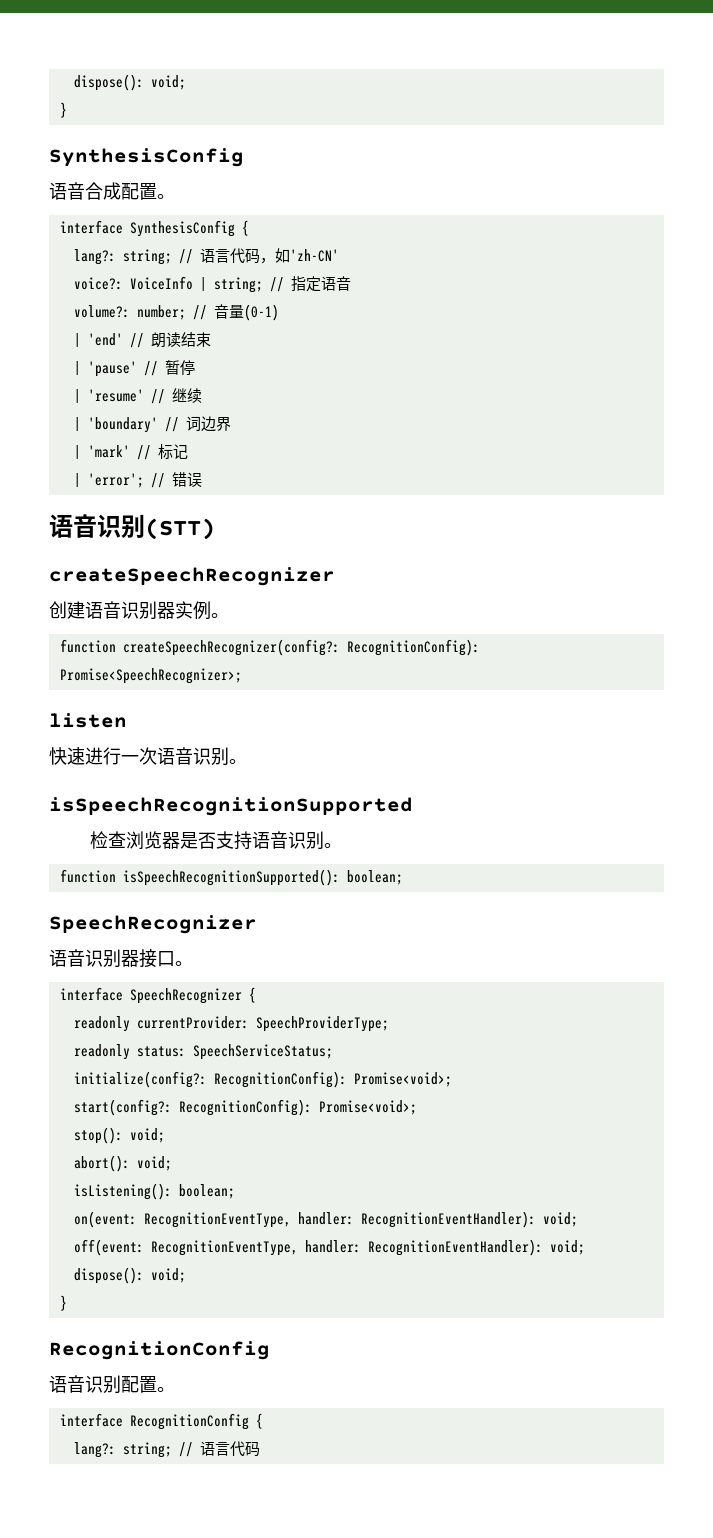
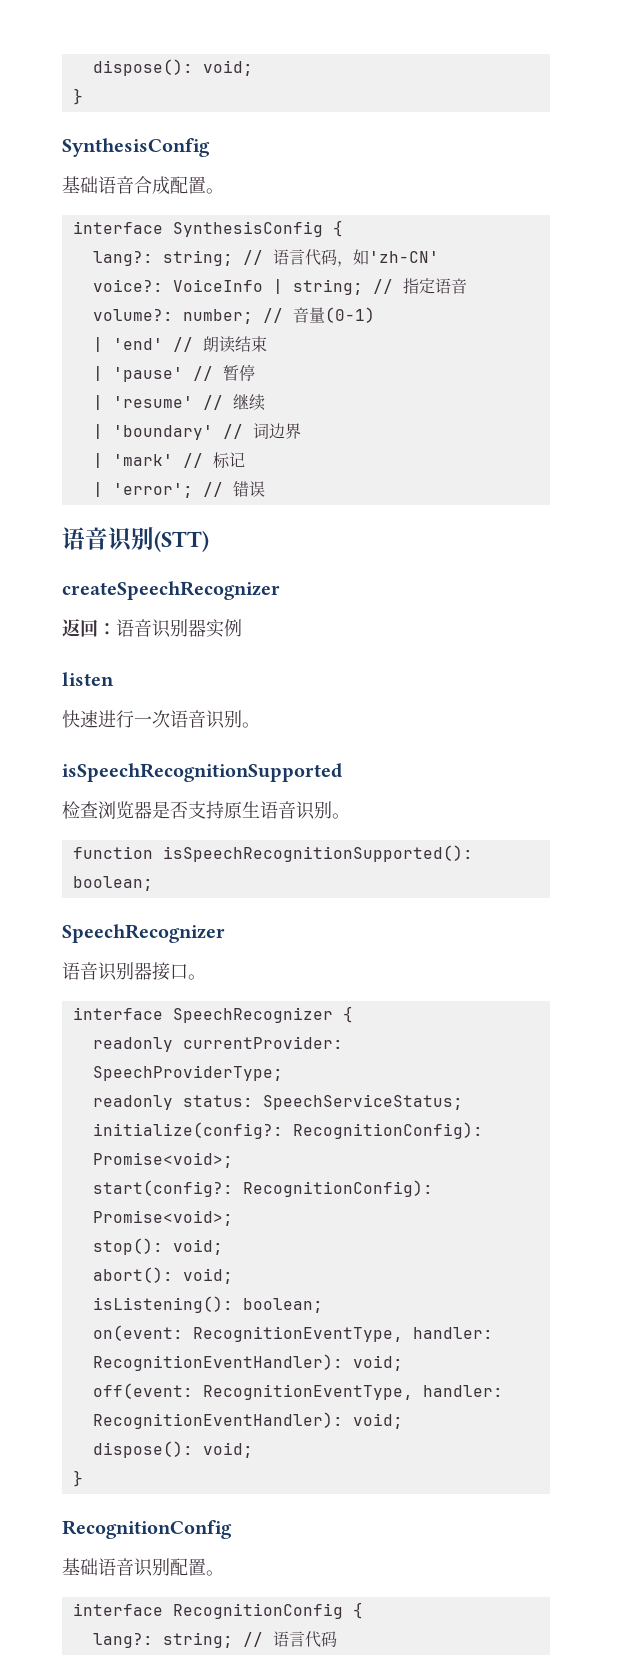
- 语音合成配置。
+ 基础语音合成配置。
- 创建语音识别器实例。
- function createSpeechRecognizer(config?: RecognitionConfig): Promise<SpeechRecognizer>;
+ 返回：语音识别器实例
- 检查浏览器是否支持语音识别。
+ 检查浏览器是否支持原生语音识别。
- 语音识别配置。
+ 基础语音识别配置。

